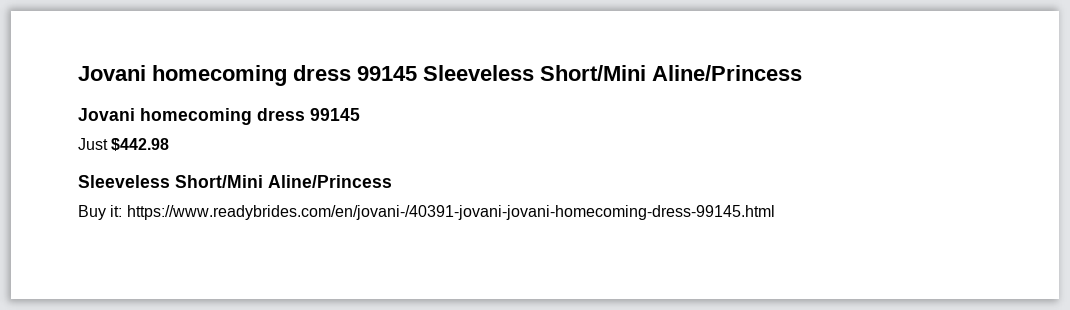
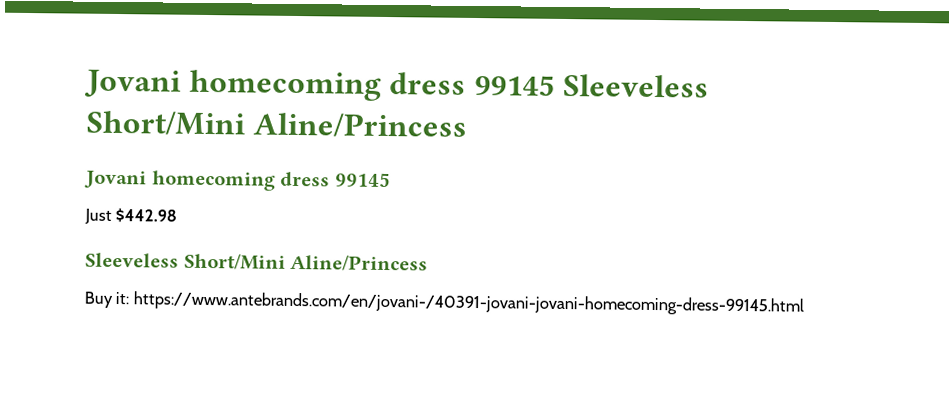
- Buy it: https://www.readybrides.com/en/jovani-/40391-jovani-jovani-homecoming-dress-99145.html
+ Buy it: https://www.antebrands.com/en/jovani-/40391-jovani-jovani-homecoming-dress-99145.html

